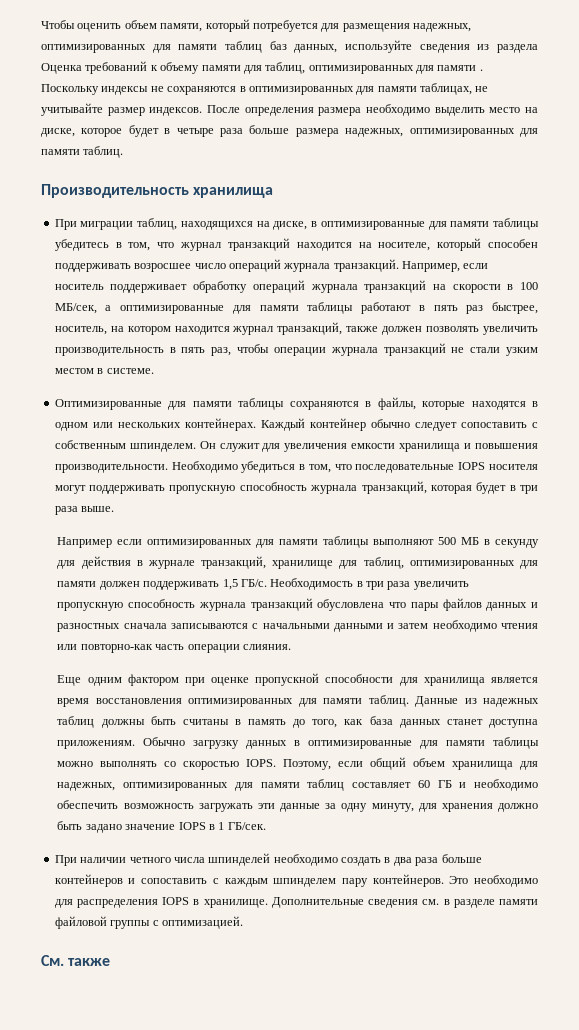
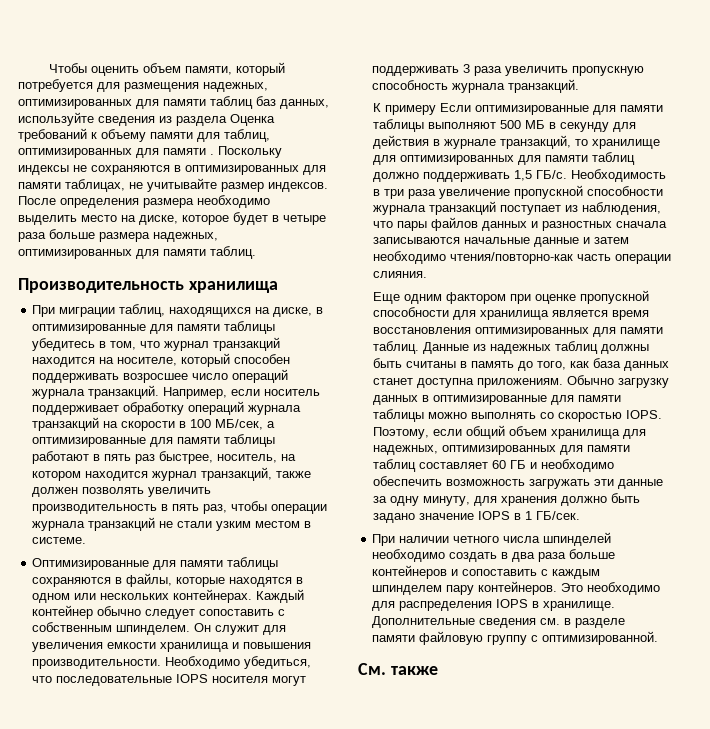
- Необходимо убедиться в том, что последовательные IOPS носителя могут поддерживать пропускную способность журнала транзакций, которая будет в три раза выше.
- Например если оптимизированных для памяти таблицы выполняют 500 МБ в секунду для действия в журнале транзакций, хранилище для таблиц, оптимизированных для памяти должен поддерживать 1,5 ГБ/с.
+ Необходимо убедиться, что последовательные IOPS носителя могут поддерживать 3 раза увеличить пропускную способность журнала транзакций.
+ К примеру Если оптимизированные для памяти таблицы выполняют 500 МБ в секунду для действия в журнале транзакций, то хранилище для оптимизированных для памяти таблиц должно поддерживать 1,5 ГБ/с.
- Необходимость в три раза увеличить пропускную способность журнала транзакций обусловлена что пары файлов данных и разностных сначала записываются с начальными данными и затем необходимо чтения или повторно-как часть операции слияния.
+ Необходимость в три раза увеличение пропускной способности журнала транзакций поступает из наблюдения, что пары файлов данных и разностных сначала записываются начальные данные и затем необходимо чтения/повторно-как часть операции слияния.
- Дополнительные сведения см. в разделе памяти файловой группы с оптимизацией.
+ Дополнительные сведения см. в разделе памяти файловую группу с оптимизированной.

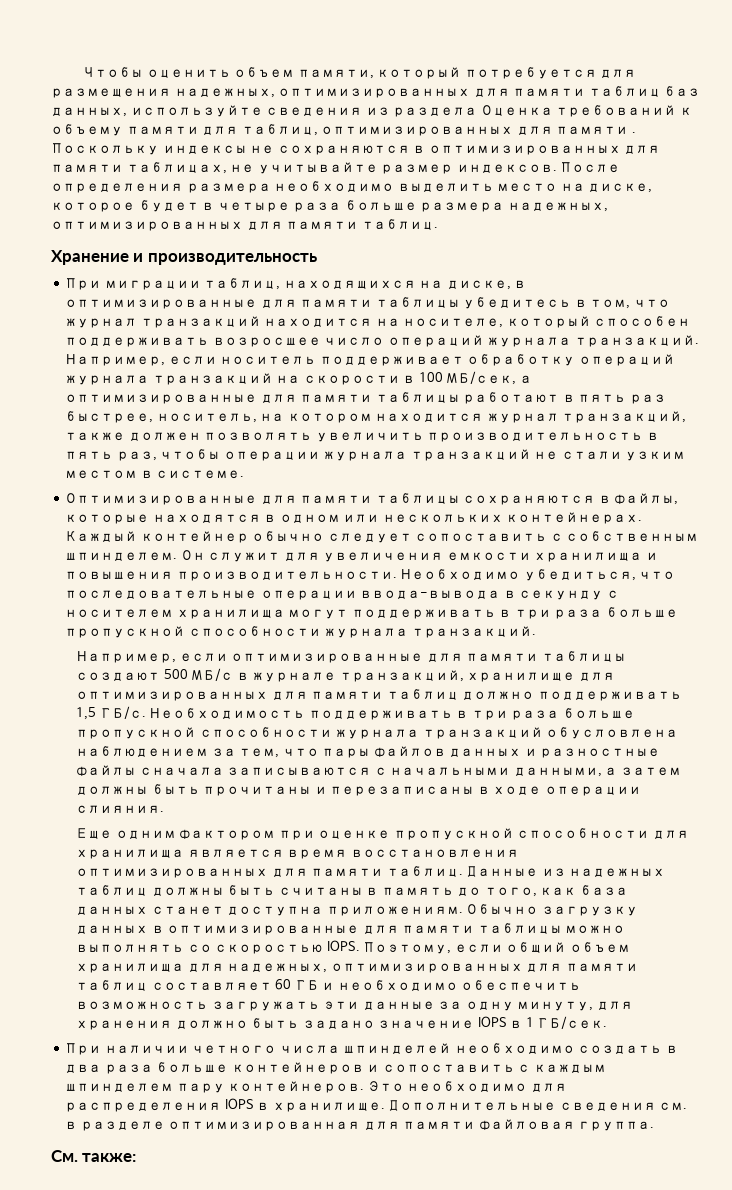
- Производительность хранилища
+ Хранение и производительность
- Необходимо убедиться, что последовательные IOPS носителя могут поддерживать 3 раза увеличить пропускную способность журнала транзакций.
+ Необходимо убедиться, что последовательные операции ввода-вывода в секунду с носителем хранилища могут поддерживать в три раза больше пропускной способности журнала транзакций.
- К примеру Если оптимизированные для памяти таблицы выполняют 500 МБ в секунду для действия в журнале транзакций, то хранилище для оптимизированных для памяти таблиц должно поддерживать 1,5 ГБ/с.
+ Например, если оптимизированные для памяти таблицы создают 500 МБ/с в журнале транзакций, хранилище для оптимизированных для памяти таблиц должно поддерживать 1,5 ГБ/с.
- Необходимость в три раза увеличение пропускной способности журнала транзакций поступает из наблюдения, что пары файлов данных и разностных сначала записываются начальные данные и затем необходимо чтения/повторно-как часть операции слияния.
+ Необходимость поддерживать в три раза больше пропускной способности журнала транзакций обусловлена наблюдением за тем, что пары файлов данных и разностные файлы сначала записываются с начальными данными, а затем должны быть прочитаны и перезаписаны в ходе операции слияния.
- Дополнительные сведения см. в разделе памяти файловую группу с оптимизированной.
+ Дополнительные сведения см. в разделе оптимизированная для памяти файловая группа.
- См. также
+ См. также:

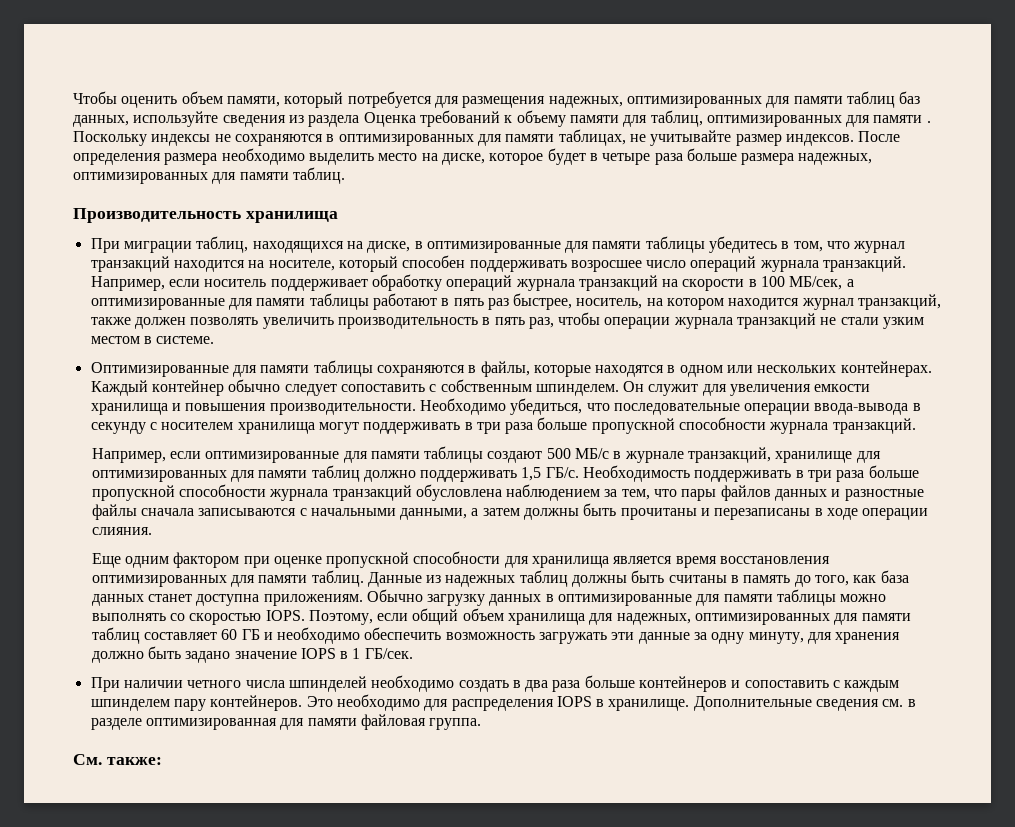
- Хранение и производительность
+ Производительность хранилища

